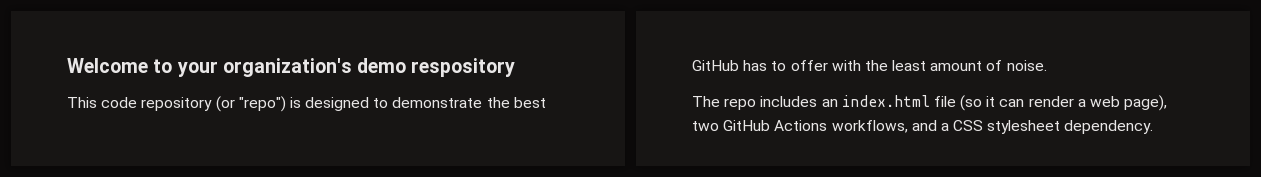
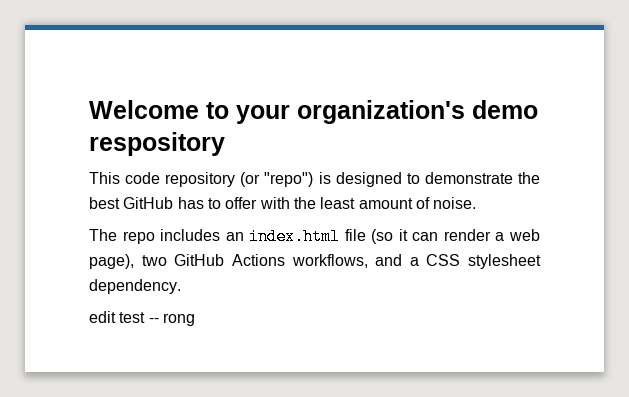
+ edit test -- rong

